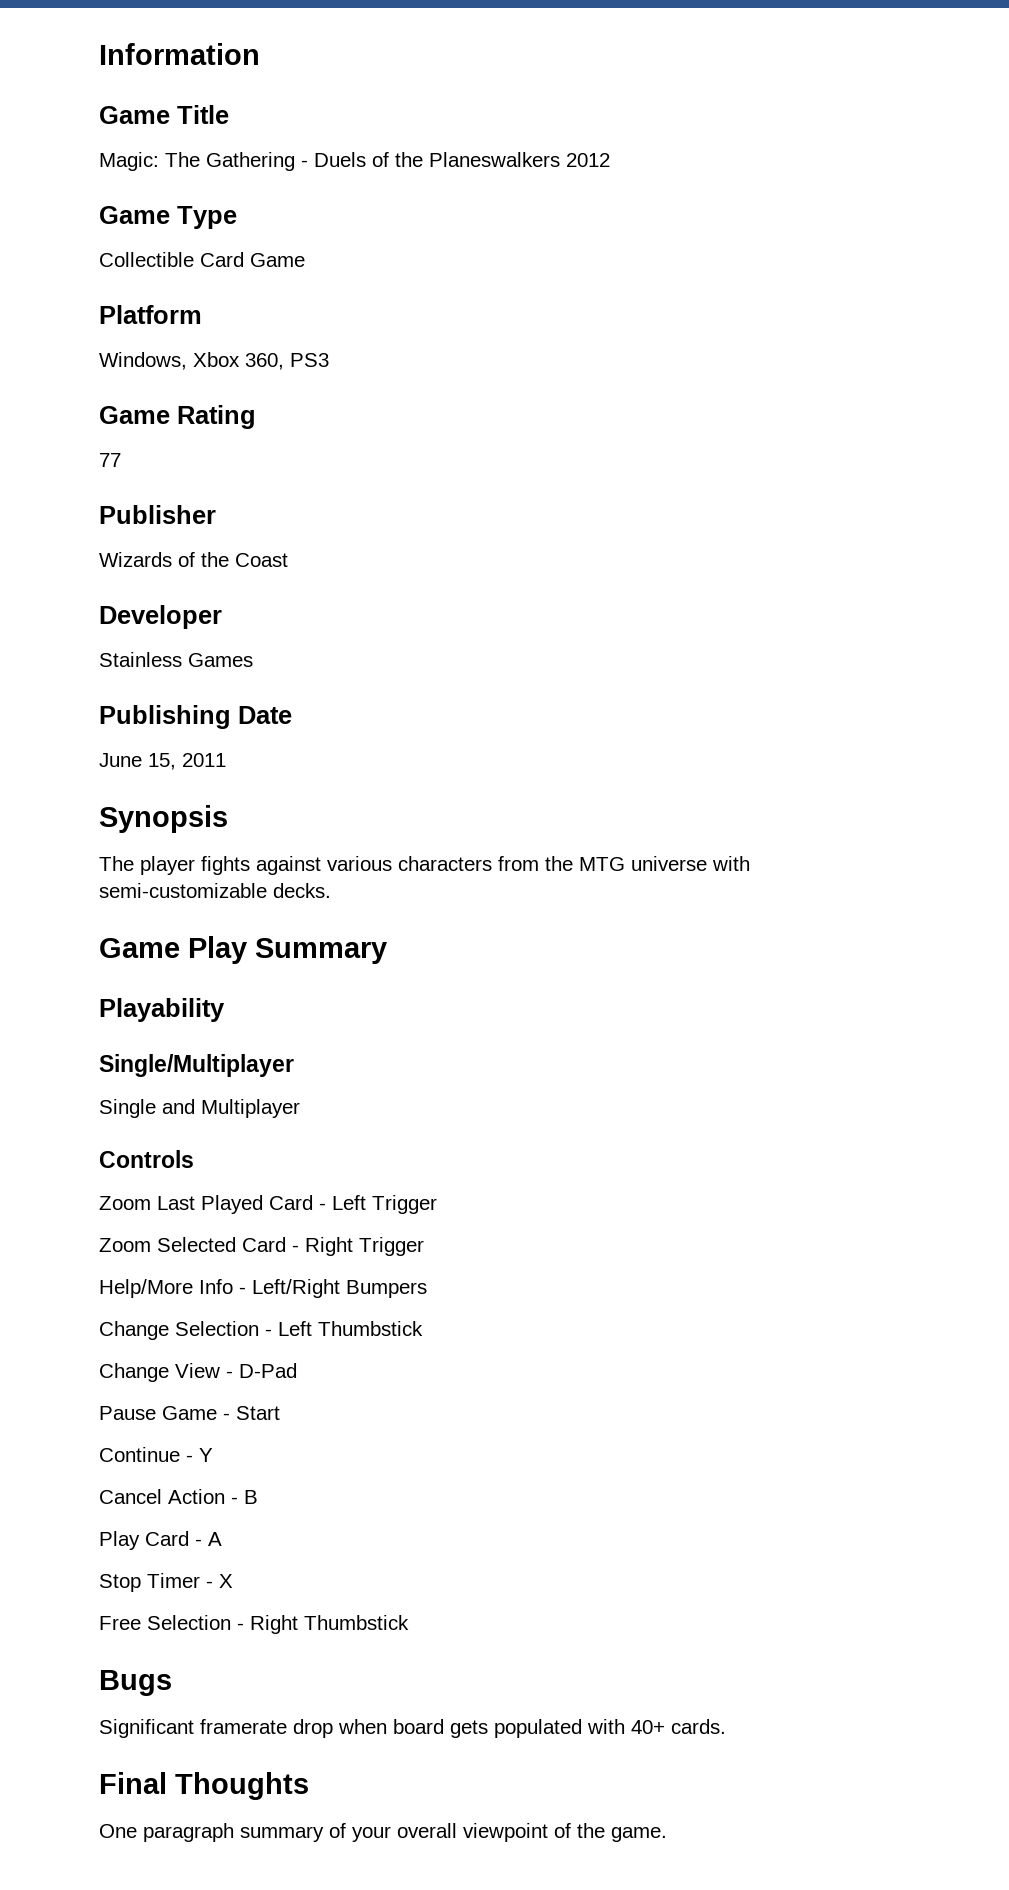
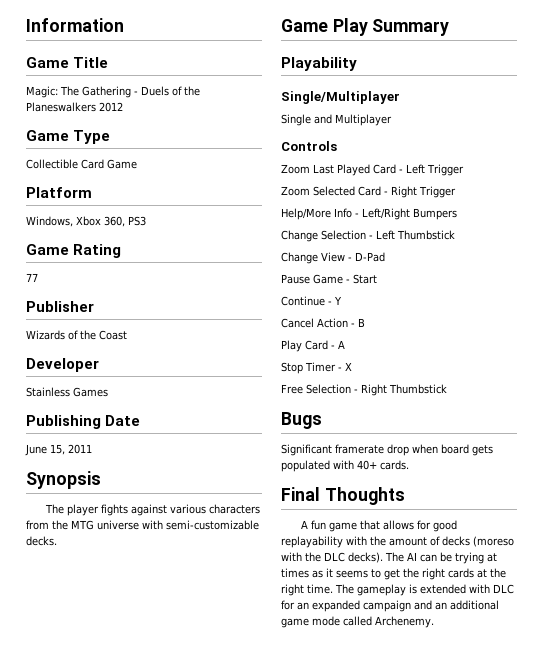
- One paragraph summary of your overall viewpoint of the game.
+ A fun game that allows for good replayability with the amount of decks (moreso with the DLC decks). The AI can be trying at times as it seems to get the right cards at the right time. The gameplay is extended with DLC for an expanded campaign and an additional game mode called Archenemy.

